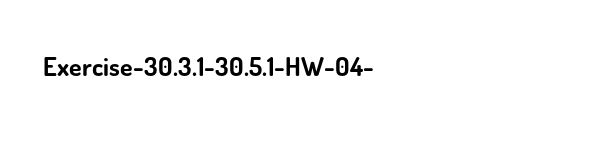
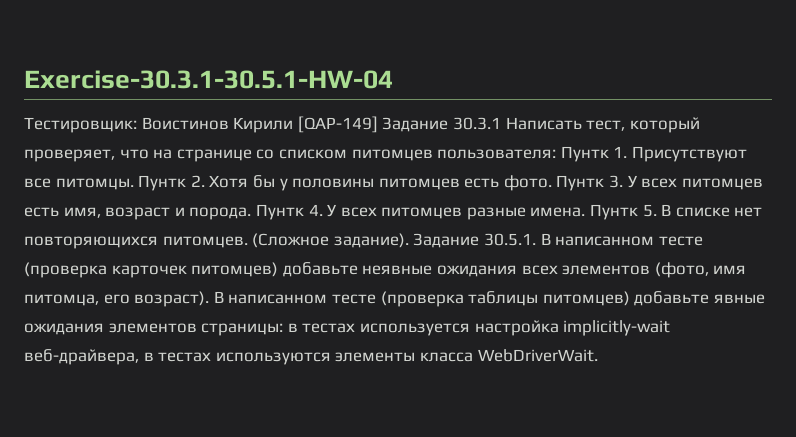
- Exercise-30.3.1-30.5.1-HW-04-
+ Exercise-30.3.1-30.5.1-HW-04
+ Тестировщик: Воистинов Кирили [QAP-149] Задание 30.3.1 Написать тест, который проверяет, что на странице со списком питомцев пользователя: Пунтк 1. Присутствуют все питомцы. Пунтк 2. Хотя бы у половины питомцев есть фото. Пунтк 3. У всех питомцев есть имя, возраст и порода. Пунтк 4. У всех питомцев разные имена. Пунтк 5. В списке нет повторяющихся питомцев. (Сложное задание). Задание 30.5.1. В написанном тесте (проверка карточек питомцев) добавьте неявные ожидания всех элементов (фото, имя питомца, его возраст). В написанном тесте (проверка таблицы питомцев) добавьте явные ожидания элементов страницы: в тестах используется настройка implicitly-wait веб-драйвера, в тестах используются элементы класса WebDriverWait.

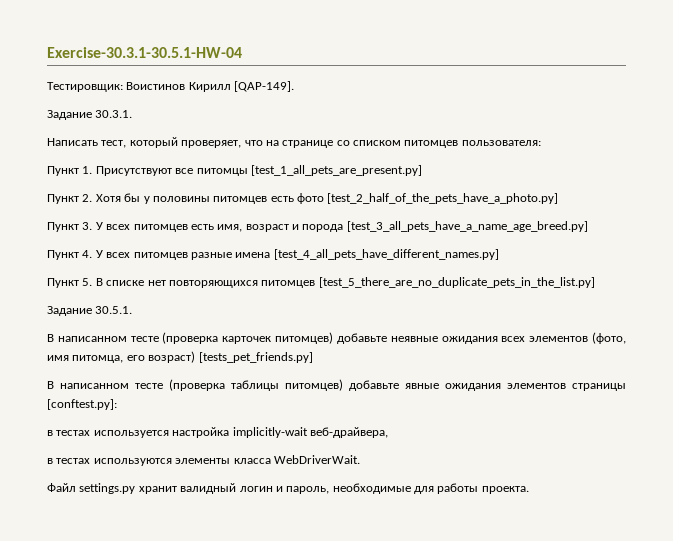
- Воистинов Кирили [QAP-149] Задание 30.3.1 Написать тест, который проверяет, что на странице со списком питомцев пользователя: Пунтк 1. Присутствуют все питомцы. Пунтк 2. Хотя бы у половины питомцев есть фото. Пунтк 3. У всех питомцев есть имя, возраст и порода. Пунтк 4. У всех питомцев разные имена. Пунтк 5. В списке нет повторяющихся питомцев. (Сложное задание). Задание 30.5.1. В написанном тесте (проверка карточек питомцев) добавьте неявные ожидания всех элементов (фото, имя питомца, его возраст). В написанном тесте (проверка таблицы питомцев) добавьте явные ожидания элементов страницы: в тестах используется настройка implicitly-wait веб-драйвера, в тестах используются элементы класса WebDriverWait.
+ Воистинов Кирилл [QAP-149].
+ Задание 30.3.1.
+ Написать тест, который проверяет, что на странице со списком питомцев пользователя:
+ Пункт 1. Присутствуют все питомцы [test_1_all_pets_are_present.py]
+ Пункт 2. Хотя бы у половины питомцев есть фото [test_2_half_of_the_pets_have_a_photo.py]
+ Пункт 3. У всех питомцев есть имя, возраст и порода [test_3_all_pets_have_a_name_age_breed.py]
+ Пункт 4. У всех питомцев разные имена [test_4_all_pets_have_different_names.py]
+ Пункт 5. В списке нет повторяющихся питомцев [test_5_there_are_no_duplicate_pets_in_the_list.py]
+ Задание 30.5.1.
+ В написанном тесте (проверка карточек питомцев) добавьте неявные ожидания всех элементов (фото, имя питомца, его возраст) [tests_pet_friends.py]
+ В написанном тесте (проверка таблицы питомцев) добавьте явные ожидания элементов страницы [conftest.py]:
+ в тестах используется настройка implicitly-wait веб-драйвера,
+ в тестах используются элементы класса WebDriverWait.
+ Файл settings.py хранит валидный логин и пароль, необходимые для работы проекта.

